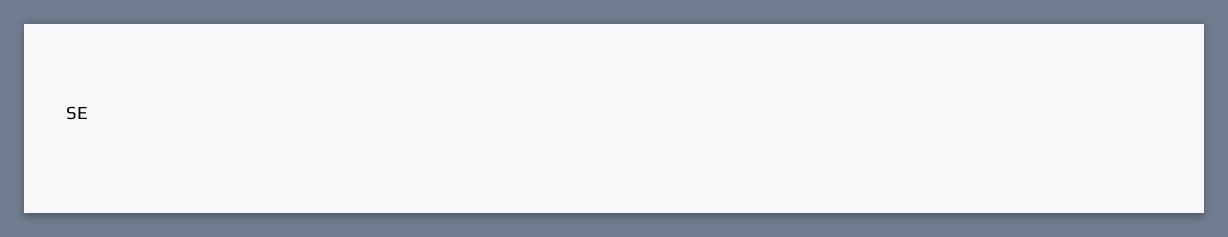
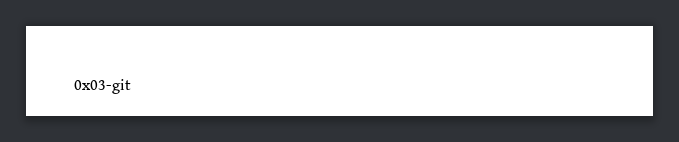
- SE
+ 0x03-git

